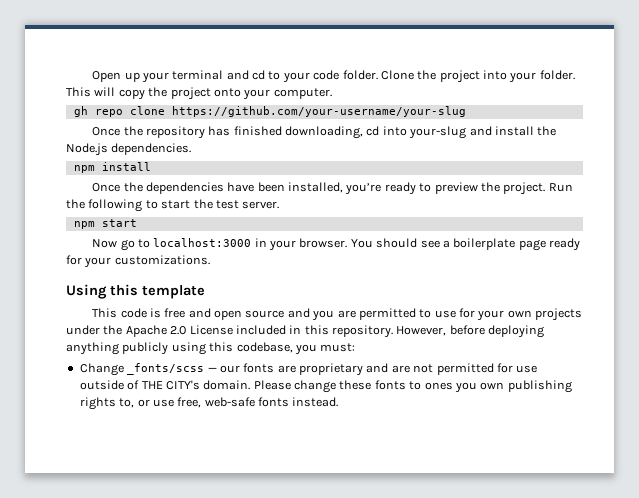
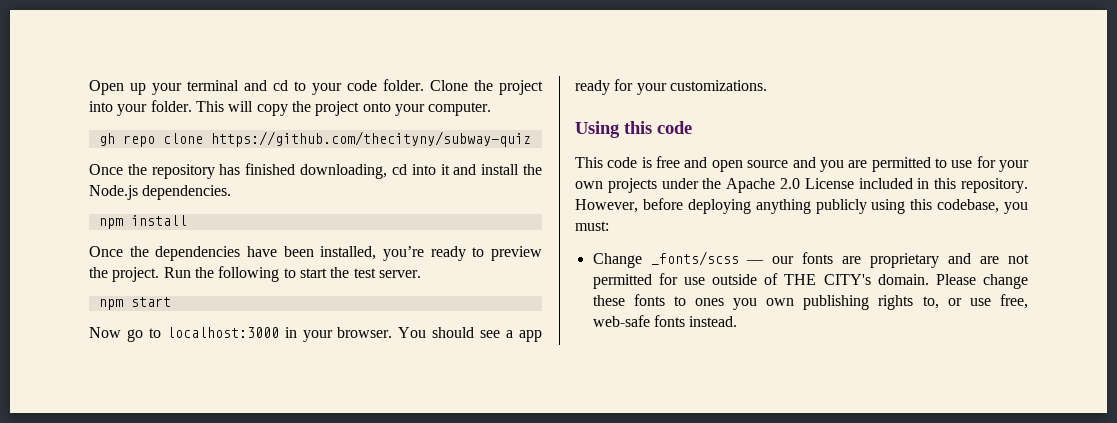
- gh repo clone https://github.com/your-username/your-slug
+ gh repo clone https://github.com/thecityny/subway-quiz
- Once the repository has finished downloading, cd into your-slug and install the Node.js dependencies.
+ Once the repository has finished downloading, cd into it and install the Node.js dependencies.
- You should see a boilerplate page ready for your customizations.
+ You should see a app ready for your customizations.
- Using this template
+ Using this code

